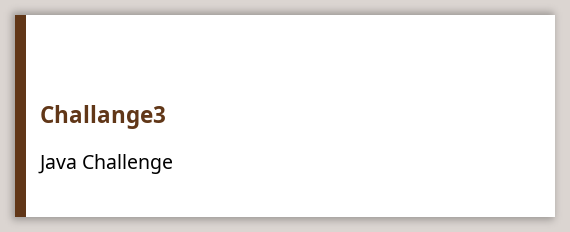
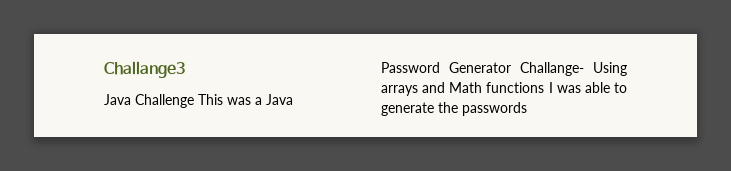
- Java Challenge
+ Java Challenge This was a Java Password Generator Challange- Using arrays and Math functions I was able to generate the passwords

